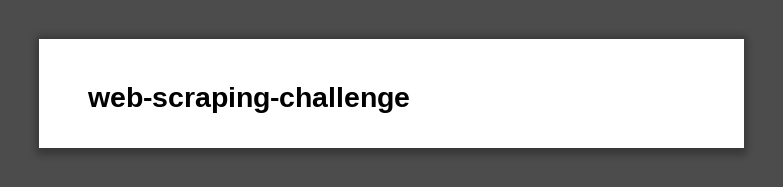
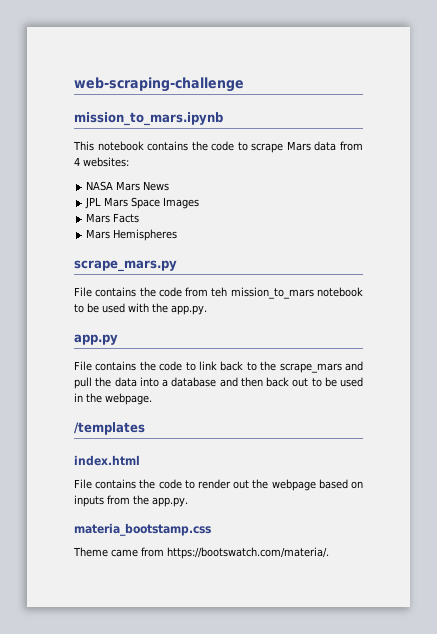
+ mission_to_mars.ipynb
+ This notebook contains the code to scrape Mars data from 4 websites:
+ NASA Mars News
+ JPL Mars Space Images
+ Mars Facts
+ Mars Hemispheres
+ scrape_mars.py
+ File contains the code from teh mission_to_mars notebook to be used with the app.py.
+ app.py
+ File contains the code to link back to the scrape_mars and pull the data into a database and then back out to be used in the webpage.
+ /templates
+ index.html
+ File contains the code to render out the webpage based on inputs from the app.py.
+ materia_bootstamp.css
+ Theme came from https://bootswatch.com/materia/.

